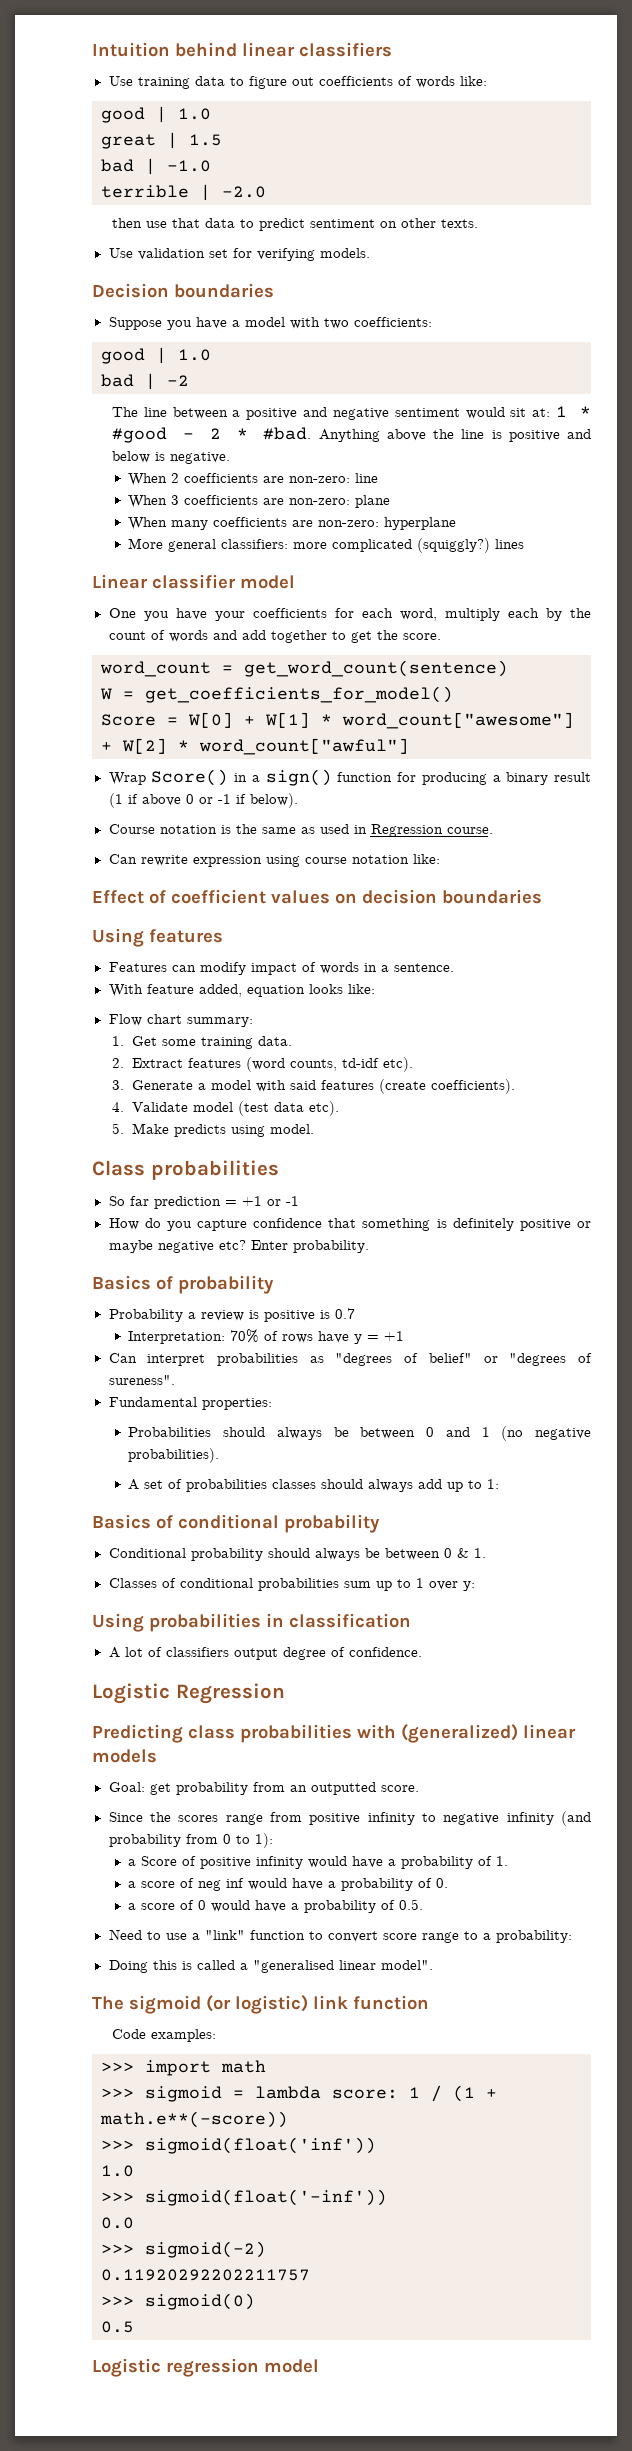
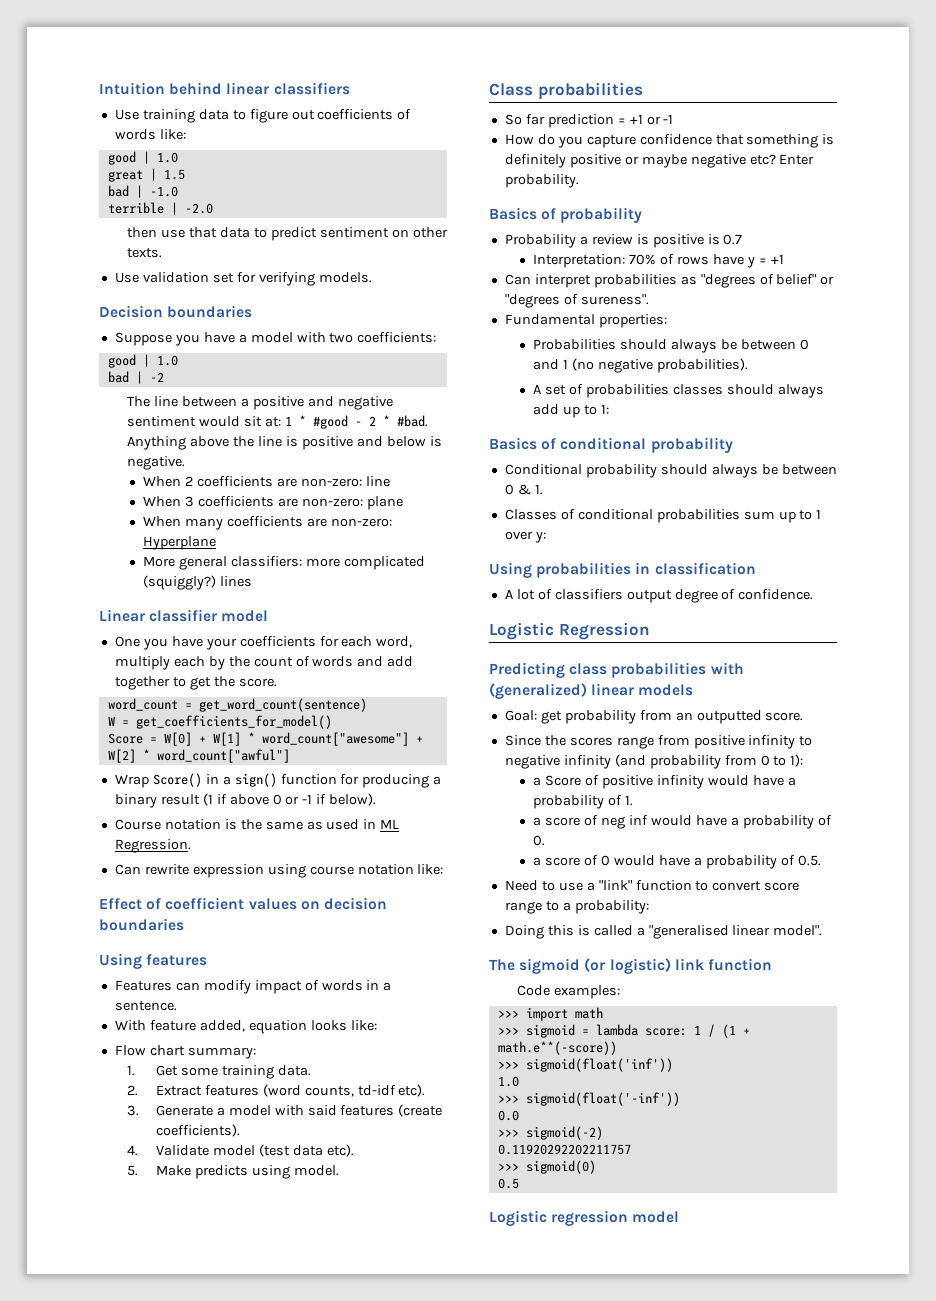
- When many coefficients are non-zero: hyperplane
+ When many coefficients are non-zero: Hyperplane
- Course notation is the same as used in Regression course.
+ Course notation is the same as used in ML Regression.

